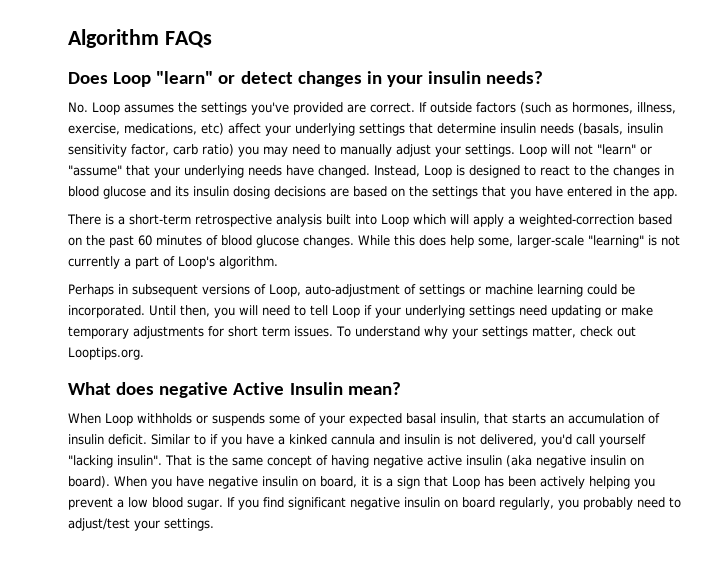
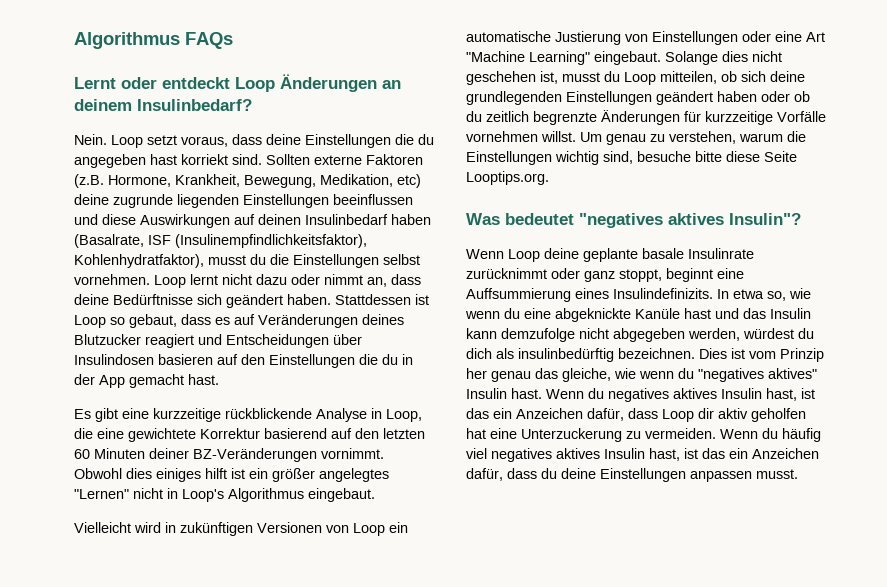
- Algorithm FAQs
+ Algorithmus FAQs
- Does Loop "learn" or detect changes in your insulin needs?
- No. Loop assumes the settings you've provided are correct. If outside factors (such as hormones, illness, exercise, medications, etc) affect your underlying settings that determine insulin needs (basals, insulin sensitivity factor, carb ratio) you may need to manually adjust your settings. Loop will not "learn" or "assume" that your underlying needs have changed. Instead, Loop is designed to react to the changes in blood glucose and its insulin dosing decisions are based on the settings that you have entered in the app.
- There is a short-term retrospective analysis built into Loop which will apply a weighted-correction based on the past 60 minutes of blood glucose changes. While this does help some, larger-scale "learning" is not currently a part of Loop's algorithm.
- Perhaps in subsequent versions of Loop, auto-adjustment of settings or machine learning could be incorporated. Until then, you will need to tell Loop if your underlying settings need updating or make temporary adjustments for short term issues. To understand why your settings matter, check out Looptips.org.
- What does negative Active Insulin mean?
- When Loop withholds or suspends some of your expected basal insulin, that starts an accumulation of insulin deficit. Similar to if you have a kinked cannula and insulin is not delivered, you'd call yourself "lacking insulin". That is the same concept of having negative active insulin (aka negative insulin on board). When you have negative insulin on board, it is a sign that Loop has been actively helping you prevent a low blood sugar. If you find significant negative insulin on board regularly, you probably need to adjust/test your settings.
+ Lernt oder entdeckt Loop Änderungen an deinem Insulinbedarf?
+ Nein. Loop setzt voraus, dass deine Einstellungen die du angegeben hast korriekt sind. Sollten externe Faktoren (z.B. Hormone, Krankheit, Bewegung, Medikation, etc) deine zugrunde liegenden Einstellungen beeinflussen und diese Auswirkungen auf deinen Insulinbedarf haben (Basalrate, ISF (Insulinempfindlichkeitsfaktor), Kohlenhydratfaktor), musst du die Einstellungen selbst vornehmen. Loop lernt nicht dazu oder nimmt an, dass deine Bedürftnisse sich geändert haben. Stattdessen ist Loop so gebaut, dass es auf Veränderungen deines Blutzucker reagiert und Entscheidungen über Insulindosen basieren auf den Einstellungen die du in der App gemacht hast.
+ Es gibt eine kurzzeitige rückblickende Analyse in Loop, die eine gewichtete Korrektur basierend auf den letzten 60 Minuten deiner BZ-Veränderungen vornimmt. Obwohl dies einiges hilft ist ein größer angelegtes "Lernen" nicht in Loop's Algorithmus eingebaut.
+ Vielleicht wird in zukünftigen Versionen von Loop ein automatische Justierung von Einstellungen oder eine Art "Machine Learning" eingebaut. Solange dies nicht geschehen ist, musst du Loop mitteilen, ob sich deine grundlegenden Einstellungen geändert haben oder ob du zeitlich begrenzte Änderungen für kurzzeitige Vorfälle vornehmen willst. Um genau zu verstehen, warum die Einstellungen wichtig sind, besuche bitte diese Seite Looptips.org.
+ Was bedeutet "negatives aktives Insulin"?
+ Wenn Loop deine geplante basale Insulinrate zurücknimmt oder ganz stoppt, beginnt eine Auffsummierung eines Insulindefinizits. In etwa so, wie wenn du eine abgeknickte Kanüle hast und das Insulin kann demzufolge nicht abgegeben werden, würdest du dich als insulinbedürftig bezeichnen. Dies ist vom Prinzip her genau das gleiche, wie wenn du "negatives aktives" Insulin hast. Wenn du negatives aktives Insulin hast, ist das ein Anzeichen dafür, dass Loop dir aktiv geholfen hat eine Unterzuckerung zu vermeiden. Wenn du häufig viel negatives aktives Insulin hast, ist das ein Anzeichen dafür, dass du deine Einstellungen anpassen musst.

